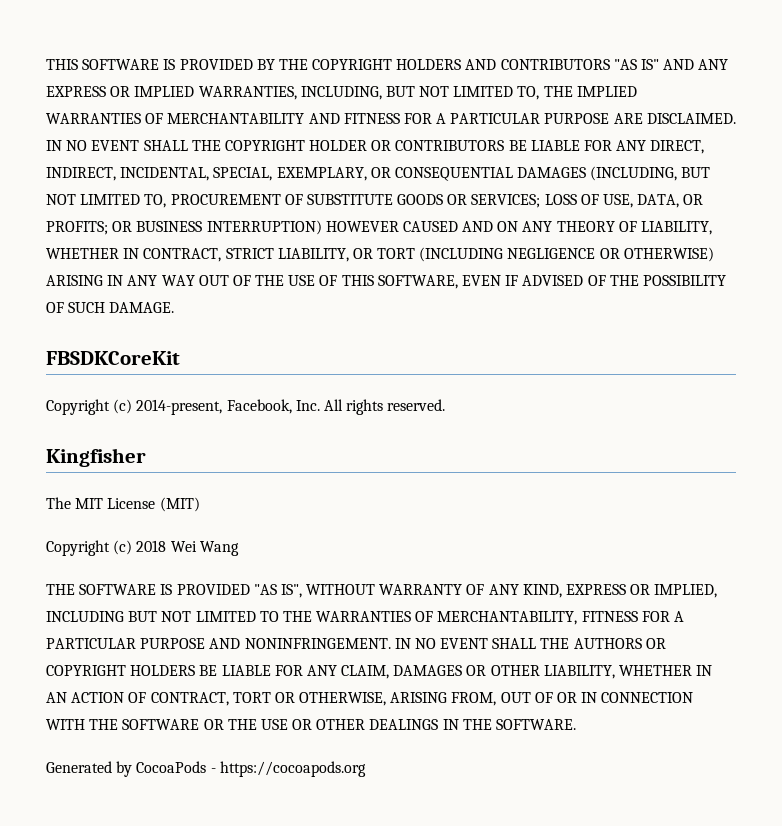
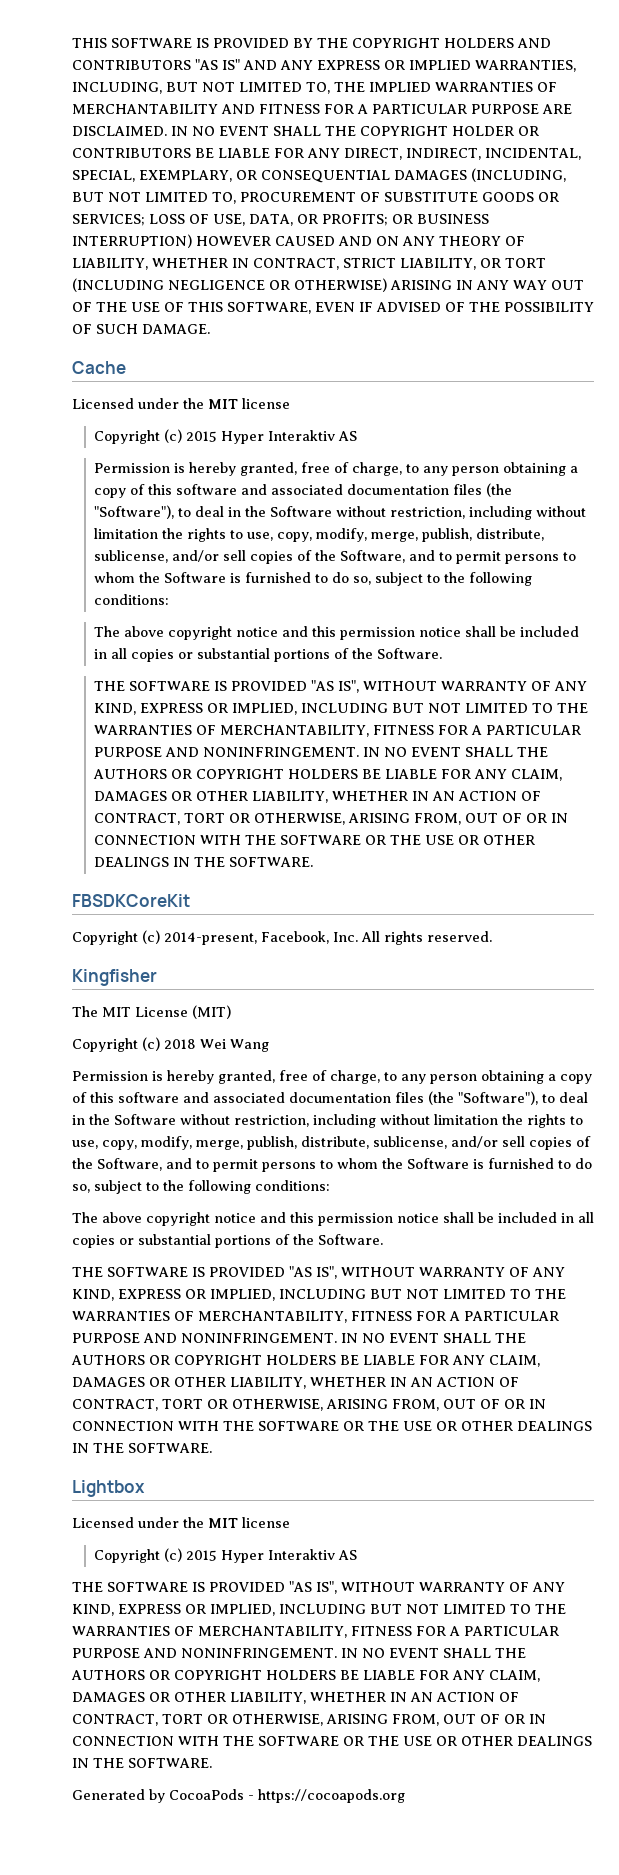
+ Cache
+ Licensed under the MIT license
+ Copyright (c) 2015 Hyper Interaktiv AS
+ Permission is hereby granted, free of charge, to any person obtaining a copy of this software and associated documentation files (the "Software"), to deal in the Software without restriction, including without limitation the rights to use, copy, modify, merge, publish, distribute, sublicense, and/or sell copies of the Software, and to permit persons to whom the Software is furnished to do so, subject to the following conditions:
+ The above copyright notice and this permission notice shall be included in all copies or substantial portions of the Software.
+ THE SOFTWARE IS PROVIDED "AS IS", WITHOUT WARRANTY OF ANY KIND, EXPRESS OR IMPLIED, INCLUDING BUT NOT LIMITED TO THE WARRANTIES OF MERCHANTABILITY, FITNESS FOR A PARTICULAR PURPOSE AND NONINFRINGEMENT. IN NO EVENT SHALL THE AUTHORS OR COPYRIGHT HOLDERS BE LIABLE FOR ANY CLAIM, DAMAGES OR OTHER LIABILITY, WHETHER IN AN ACTION OF CONTRACT, TORT OR OTHERWISE, ARISING FROM, OUT OF OR IN CONNECTION WITH THE SOFTWARE OR THE USE OR OTHER DEALINGS IN THE SOFTWARE.
  Copyright (c) 2018 Wei Wang
+ Permission is hereby granted, free of charge, to any person obtaining a copy of this software and associated documentation files (the "Software"), to deal in the Software without restriction, including without limitation the rights to use, copy, modify, merge, publish, distribute, sublicense, and/or sell copies of the Software, and to permit persons to whom the Software is furnished to do so, subject to the following conditions:
+ The above copyright notice and this permission notice shall be included in all copies or substantial portions of the Software.
+ THE SOFTWARE IS PROVIDED "AS IS", WITHOUT WARRANTY OF ANY KIND, EXPRESS OR IMPLIED, INCLUDING BUT NOT LIMITED TO THE WARRANTIES OF MERCHANTABILITY, FITNESS FOR A PARTICULAR PURPOSE AND NONINFRINGEMENT. IN NO EVENT SHALL THE AUTHORS OR COPYRIGHT HOLDERS BE LIABLE FOR ANY CLAIM, DAMAGES OR OTHER LIABILITY, WHETHER IN AN ACTION OF CONTRACT, TORT OR OTHERWISE, ARISING FROM, OUT OF OR IN CONNECTION WITH THE SOFTWARE OR THE USE OR OTHER DEALINGS IN THE SOFTWARE.
+ Lightbox
+ Licensed under the MIT license
+ Copyright (c) 2015 Hyper Interaktiv AS

